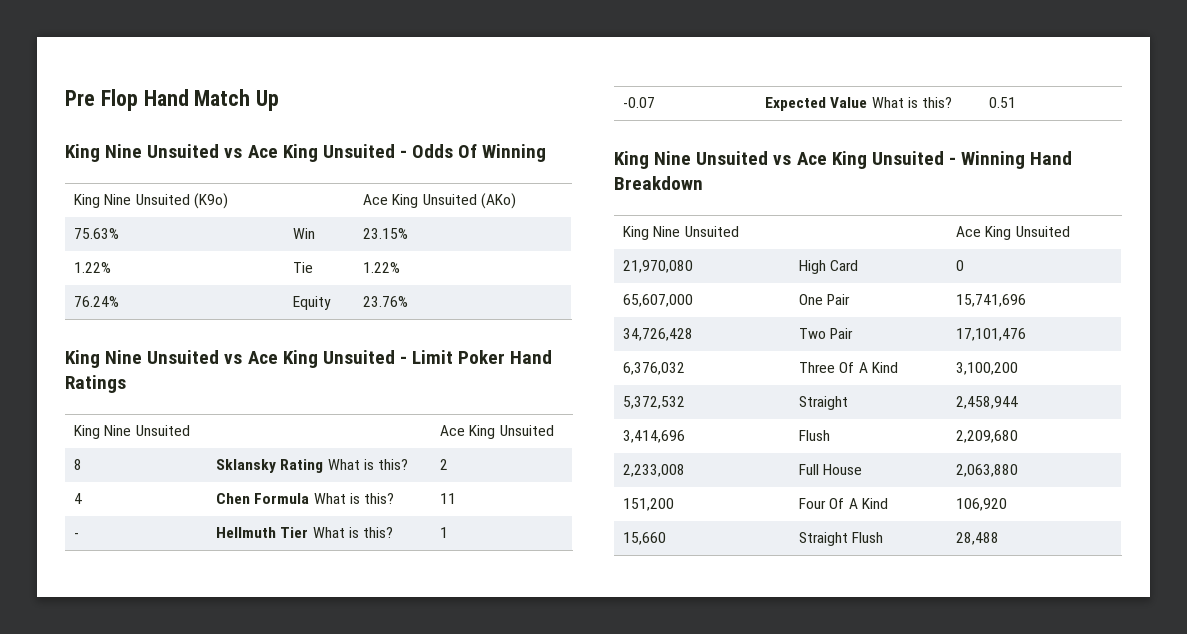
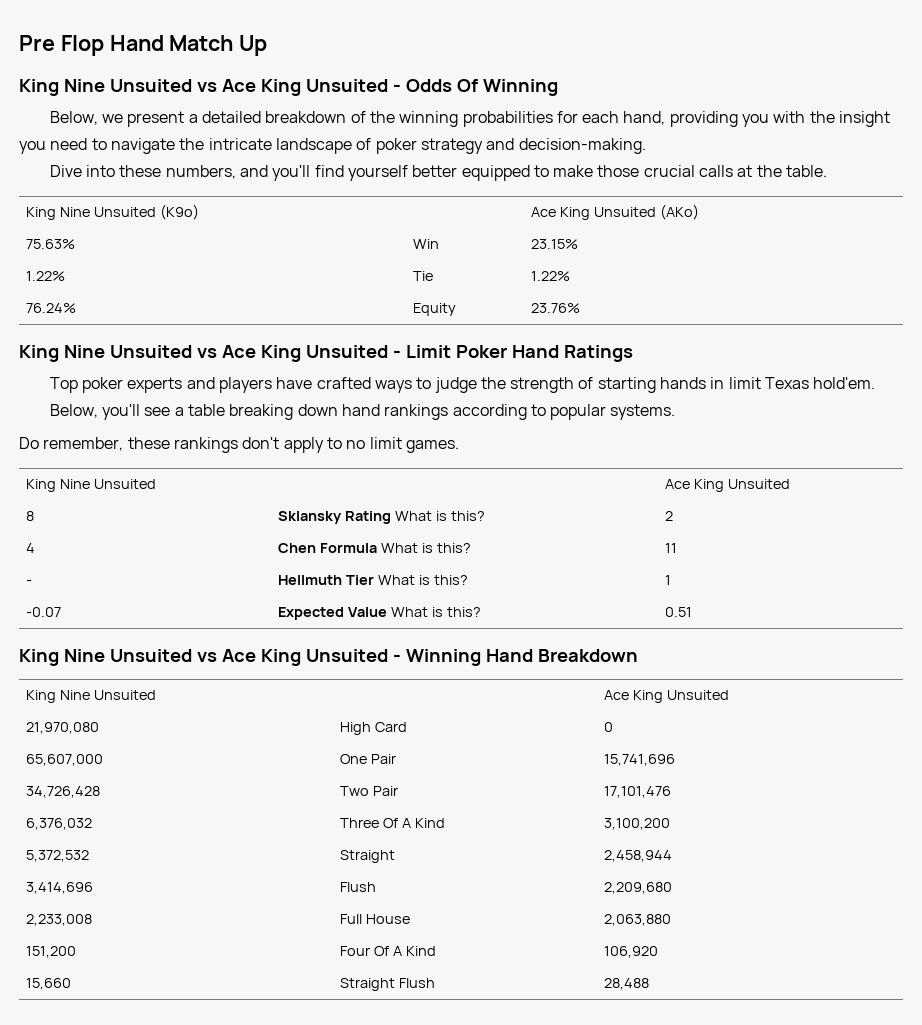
+ Below, we present a detailed breakdown of the winning probabilities for each hand, providing you with the insight you need to navigate the intricate landscape of poker strategy and decision-making.
+ Dive into these numbers, and you'll find yourself better equipped to make those crucial calls at the table.
+ Top poker experts and players have crafted ways to judge the strength of starting hands in limit Texas hold'em.
+ Below, you'll see a table breaking down hand rankings according to popular systems.
+ Do remember, these rankings don't apply to no limit games.

